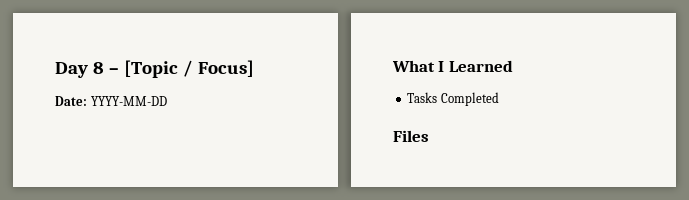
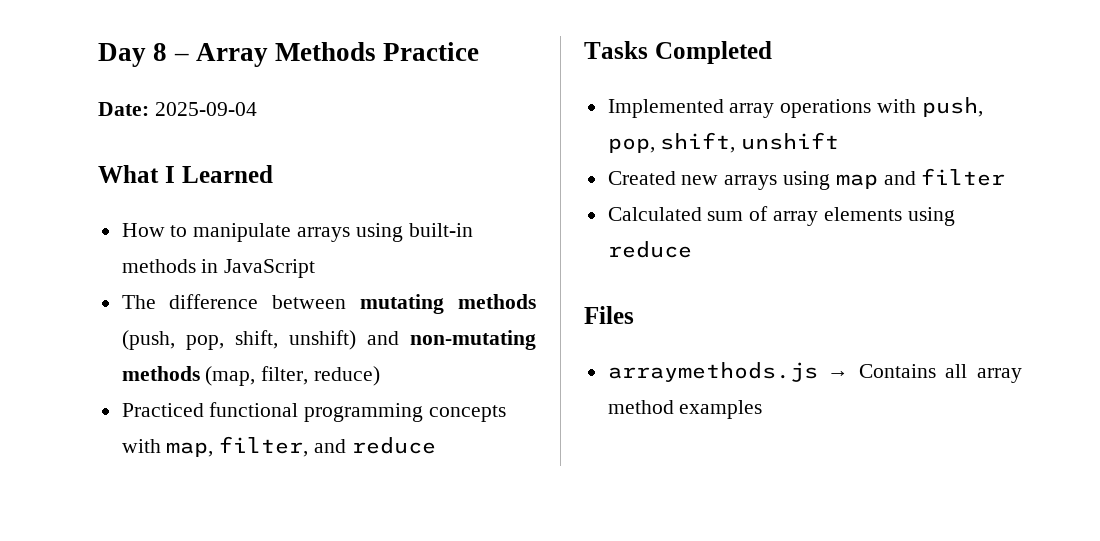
- Day 8 – [Topic / Focus]
+ Day 8 – Array Methods Practice
- Date: YYYY-MM-DD
+ Date: 2025-09-04
+ How to manipulate arrays using built-in methods in JavaScript
+ The difference between mutating methods (push, pop, shift, unshift) and non-mutating methods (map, filter, reduce)
+ Practiced functional programming concepts with map, filter, and reduce
  Tasks Completed
+ Implemented array operations with push, pop, shift, unshift
+ Created new arrays using map and filter
+ Calculated sum of array elements using reduce
  Files
+ arraymethods.js → Contains all array method examples

